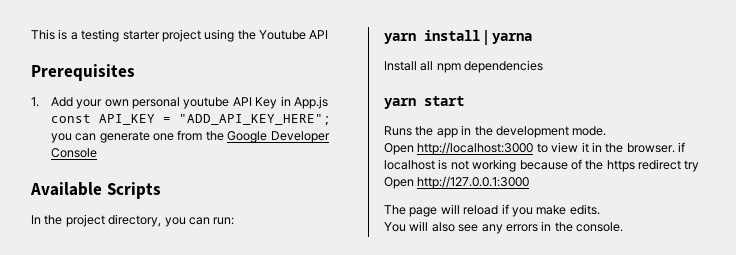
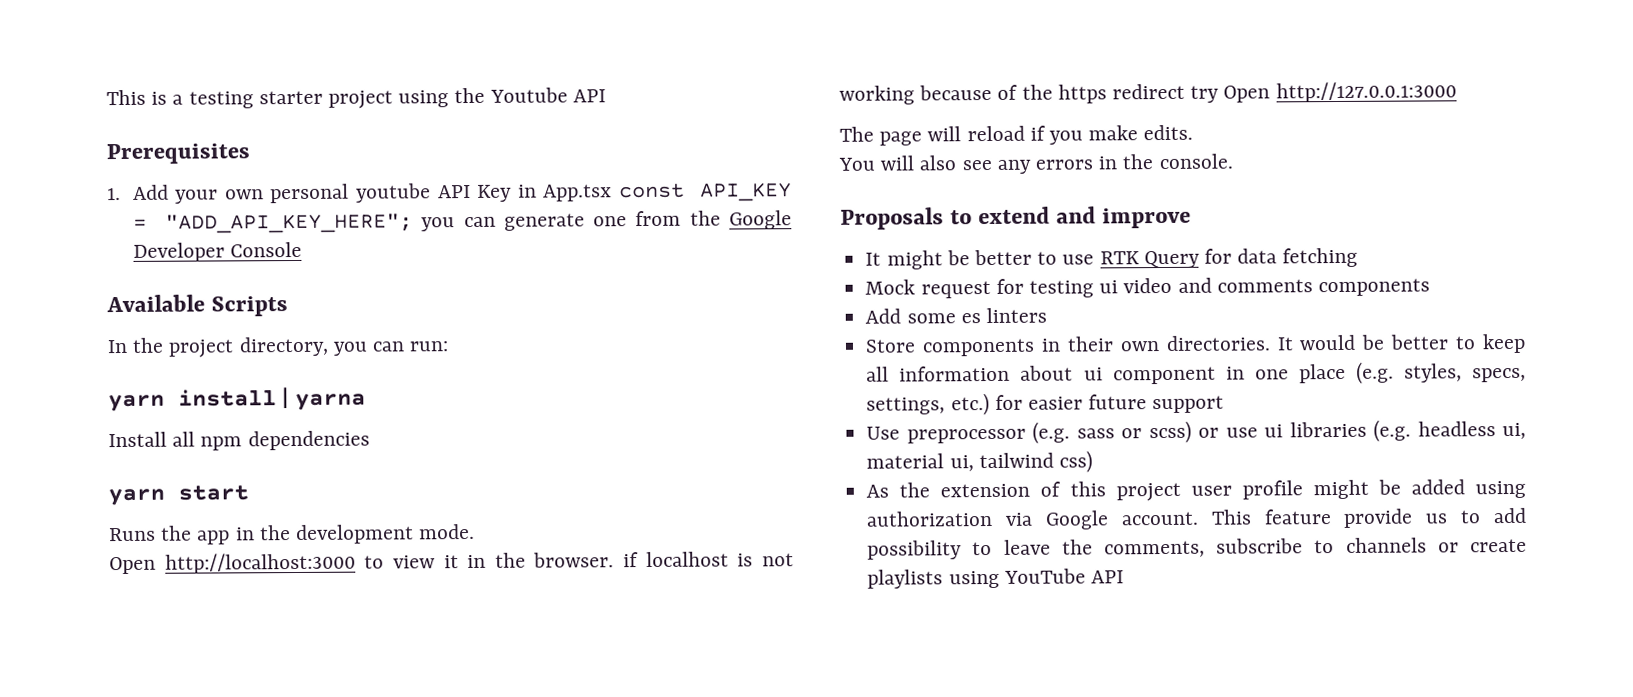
- 1. Add your own personal youtube API Key in App.js const API_KEY = "ADD_API_KEY_HERE"; you can generate one from the Google Developer Console
+ 1. Add your own personal youtube API Key in App.tsx const API_KEY = "ADD_API_KEY_HERE"; you can generate one from the Google Developer Console
+ Proposals to extend and improve
+ It might be better to use RTK Query for data fetching
+ Mock request for testing ui video and comments components
+ Add some es linters
+ Store components in their own directories. It would be better to keep all information about ui component in one place (e.g. styles, specs, settings, etc.) for easier future support
+ Use preprocessor (e.g. sass or scss) or use ui libraries (e.g. headless ui, material ui, tailwind css)
+ As the extension of this project user profile might be added using authorization via Google account. This feature provide us to add possibility to leave the comments, subscribe to channels or create playlists using YouTube API

